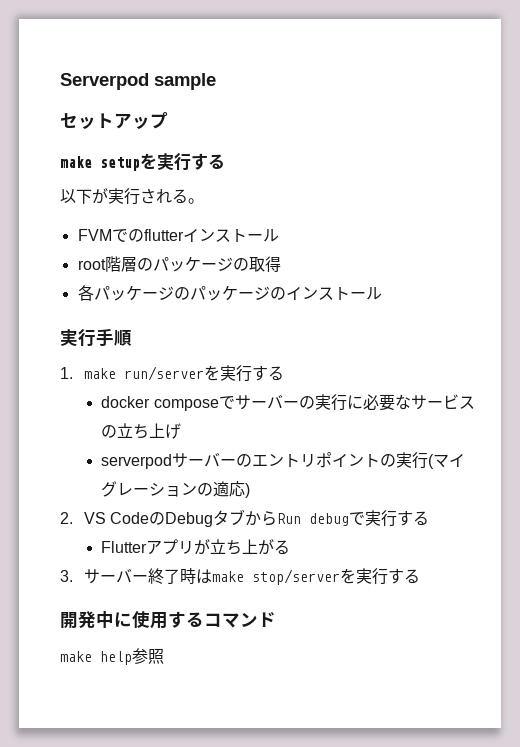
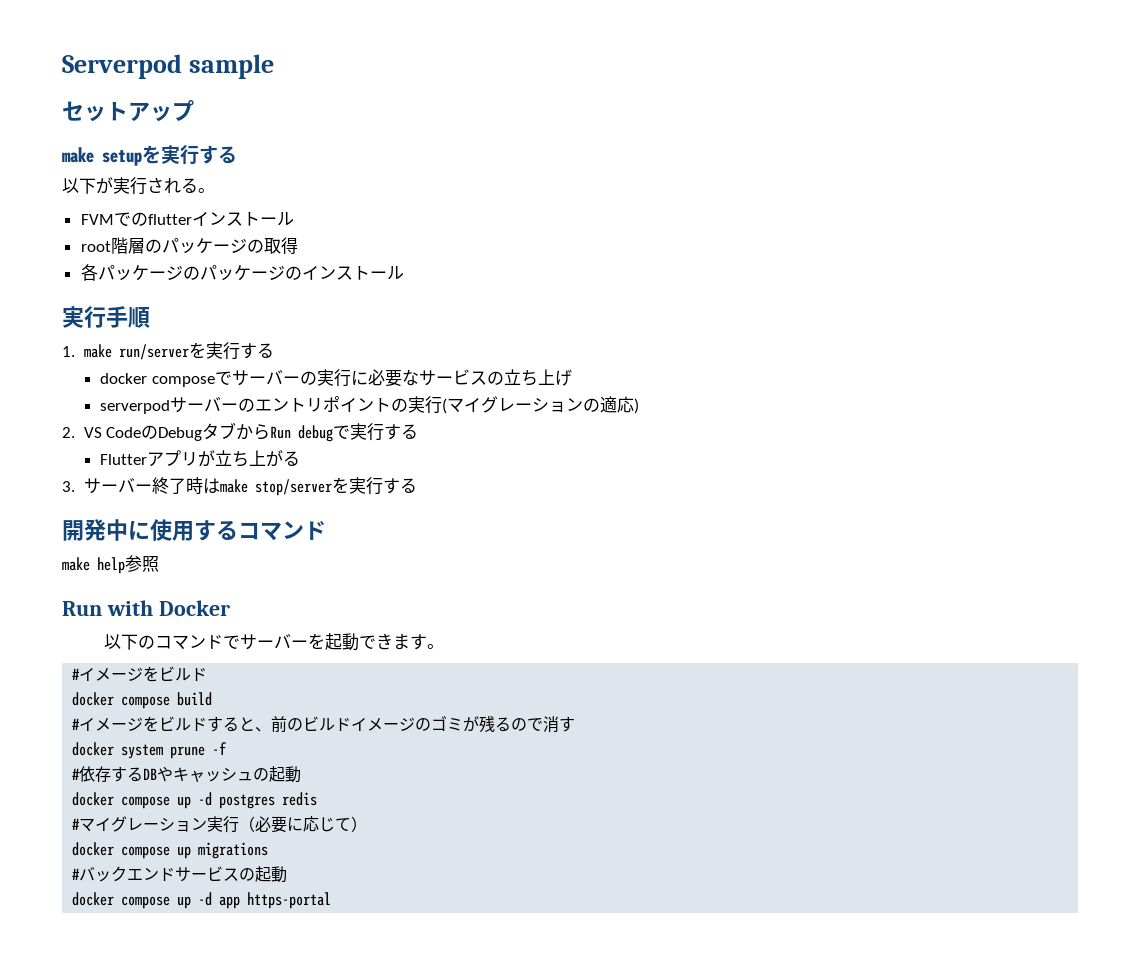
+ Run with Docker
+ 以下のコマンドでサーバーを起動できます。
+ #イメージをビルド
+ docker compose build
+ #イメージをビルドすると、前のビルドイメージのゴミが残るので消す
+ docker system prune -f
+ #依存するDBやキャッシュの起動
+ docker compose up -d postgres redis
+ #マイグレーション実行（必要に応じて）
+ docker compose up migrations
+ #バックエンドサービスの起動
+ docker compose up -d app https-portal

